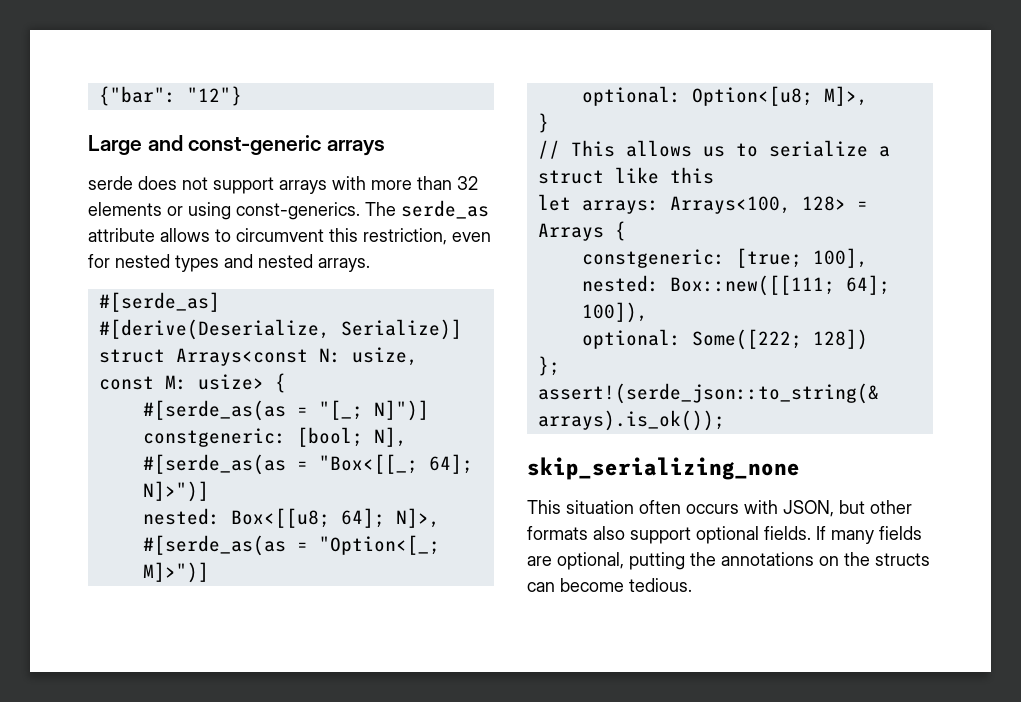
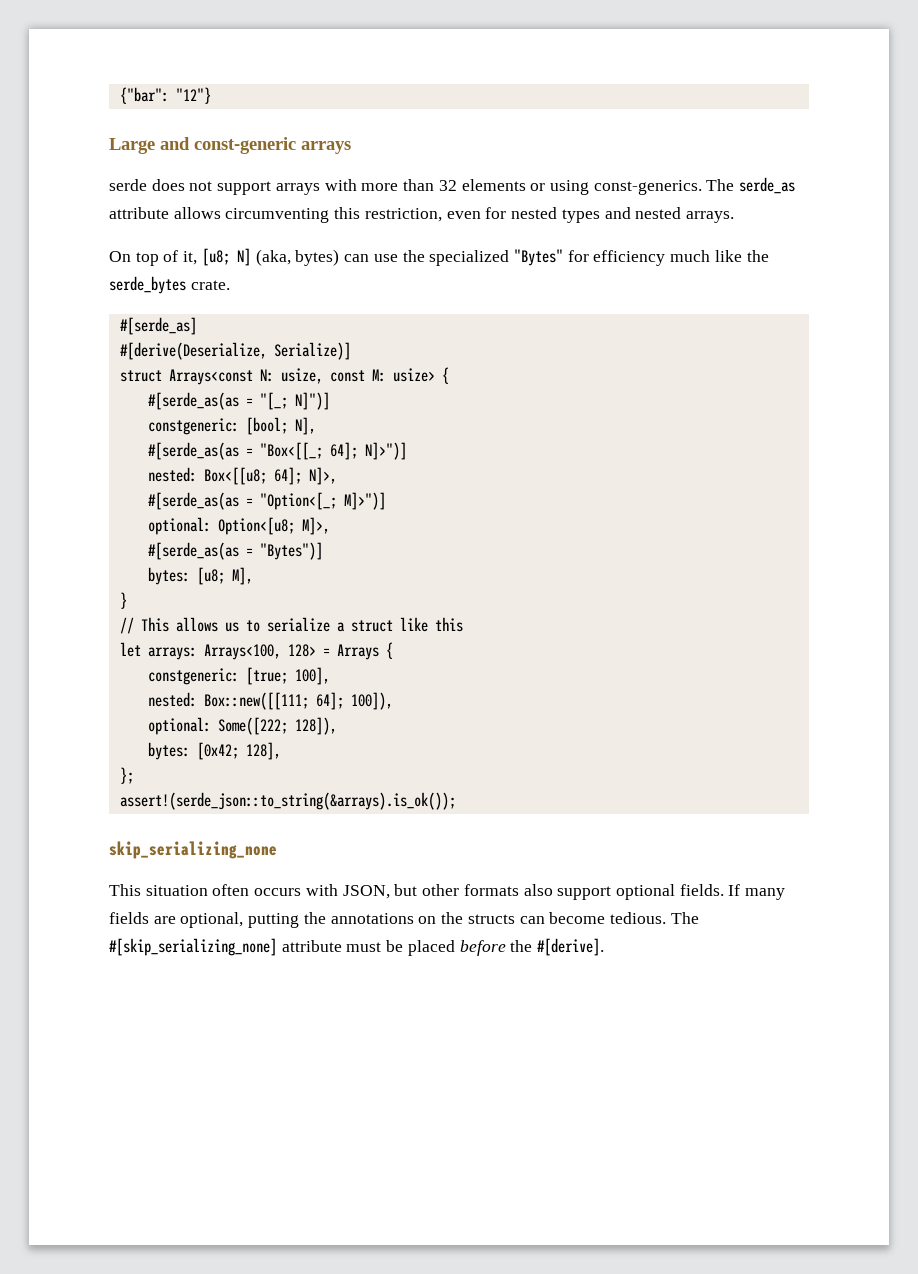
- The serde_as attribute allows to circumvent this restriction, even for nested types and nested arrays.
+ The serde_as attribute allows circumventing this restriction, even for nested types and nested arrays.
+ On top of it, [u8; N] (aka, bytes) can use the specialized "Bytes" for efficiency much like the serde_bytes crate.
+ #[serde_as(as = "Bytes")]
+ bytes: [u8; M],
- optional: Some([222; 128])
+ optional: Some([222; 128]),
+ bytes: [0x42; 128],
+ The #[skip_serializing_none] attribute must be placed before the #[derive].

